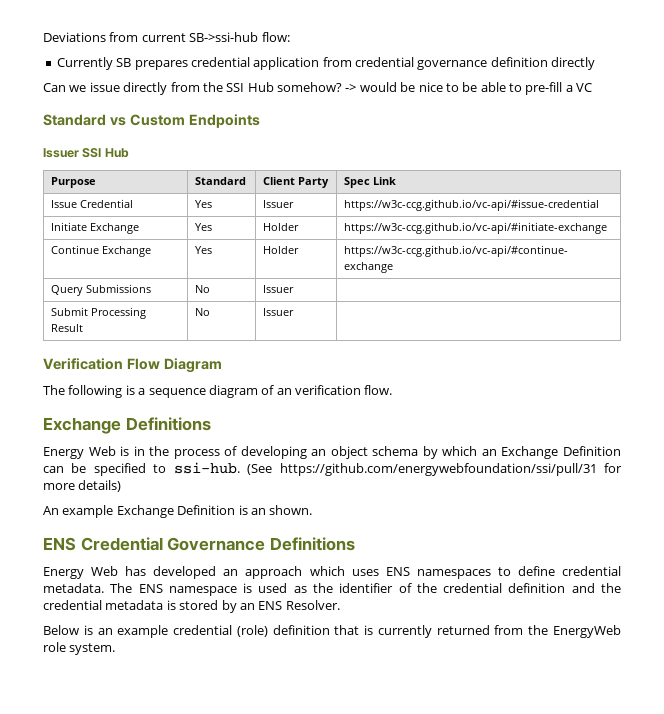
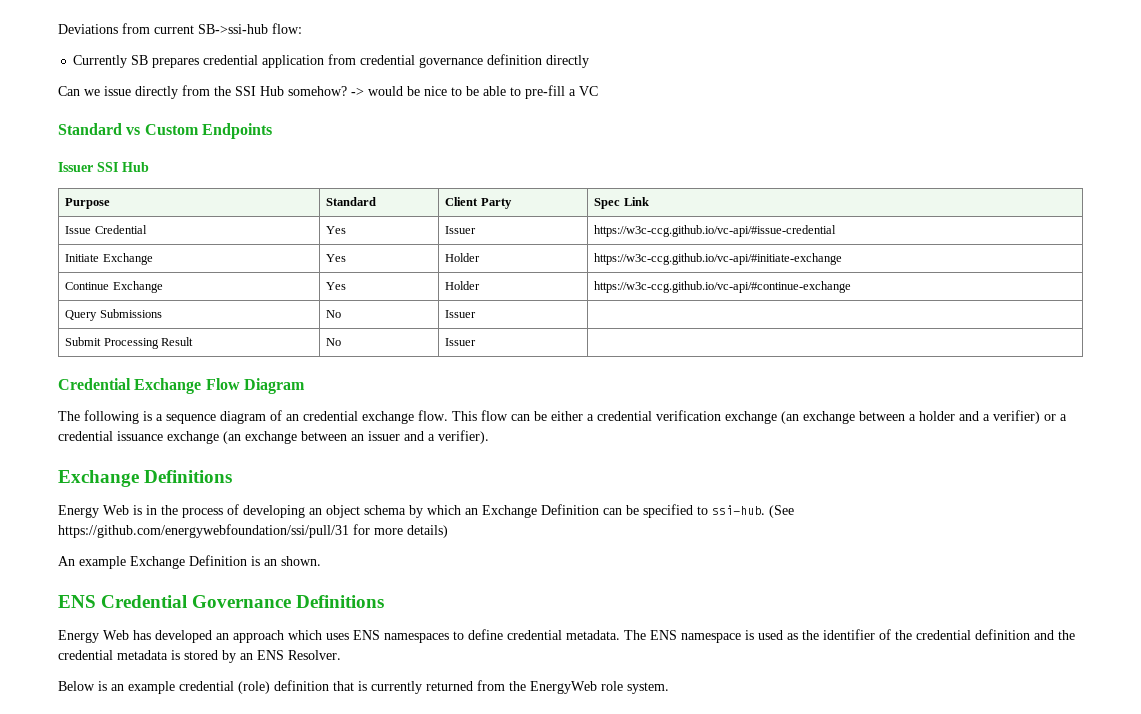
- Verification Flow Diagram
+ Credential Exchange Flow Diagram
- The following is a sequence diagram of an verification flow.
+ The following is a sequence diagram of an credential exchange flow. This flow can be either a credential verification exchange (an exchange between a holder and a verifier) or a credential issuance exchange (an exchange between an issuer and a verifier).

